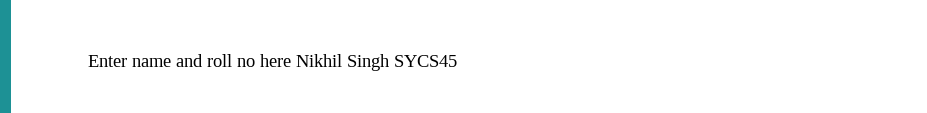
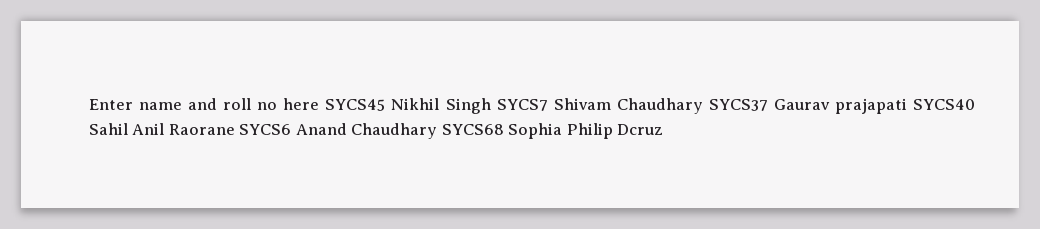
- Enter name and roll no here Nikhil Singh SYCS45
+ Enter name and roll no here SYCS45 Nikhil Singh SYCS7 Shivam Chaudhary SYCS37 Gaurav prajapati SYCS40 Sahil Anil Raorane SYCS6 Anand Chaudhary SYCS68 Sophia Philip Dcruz

